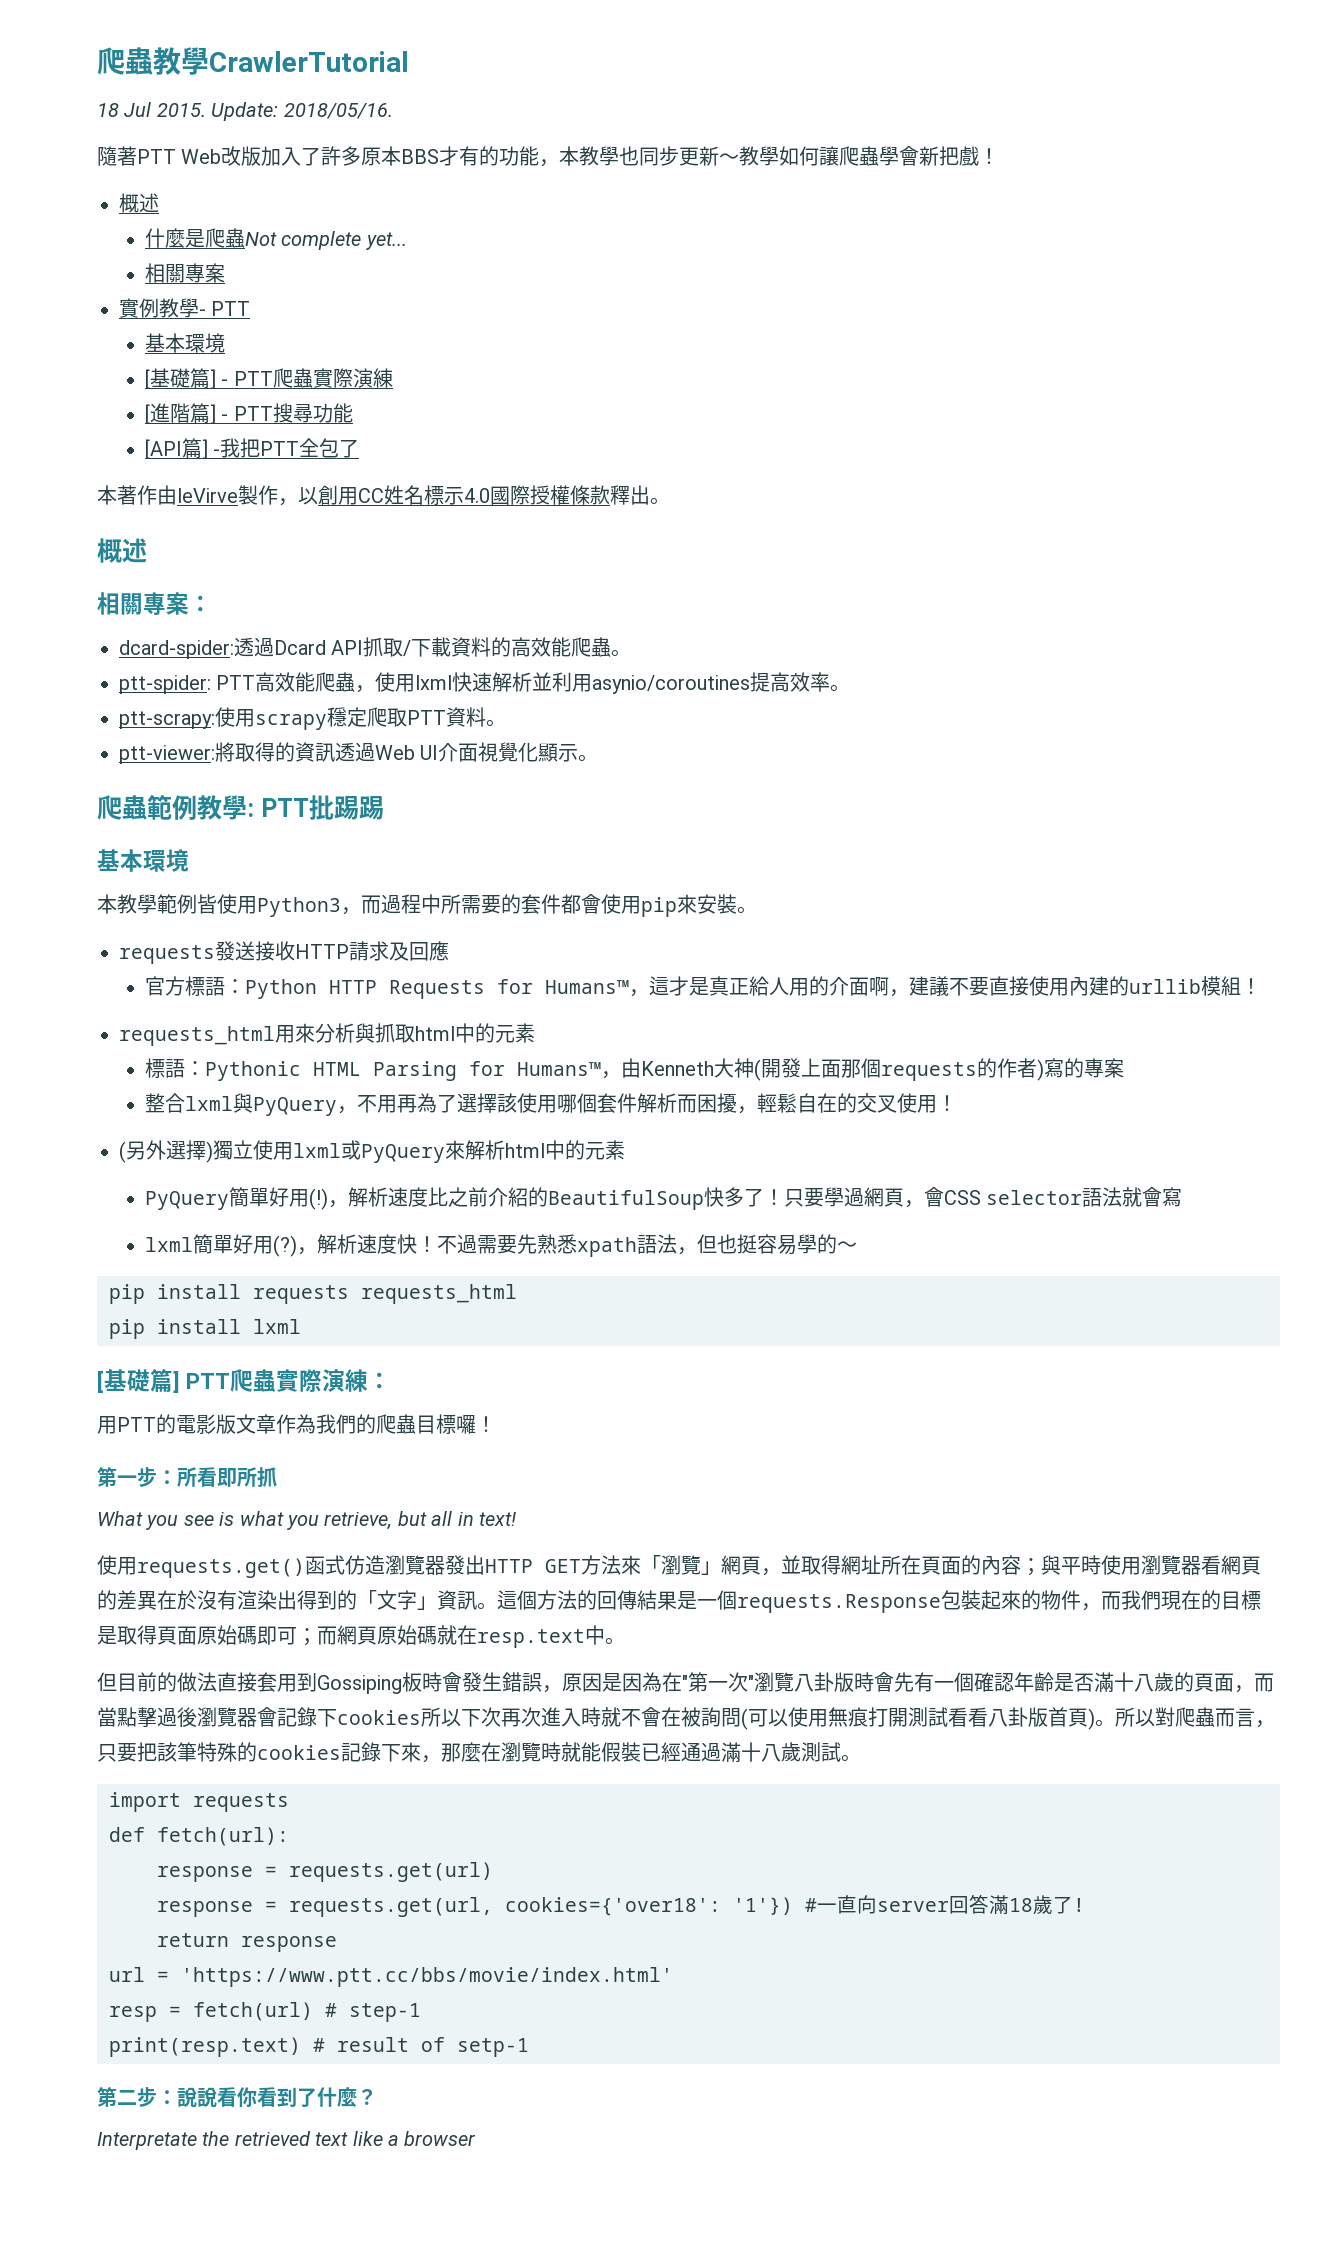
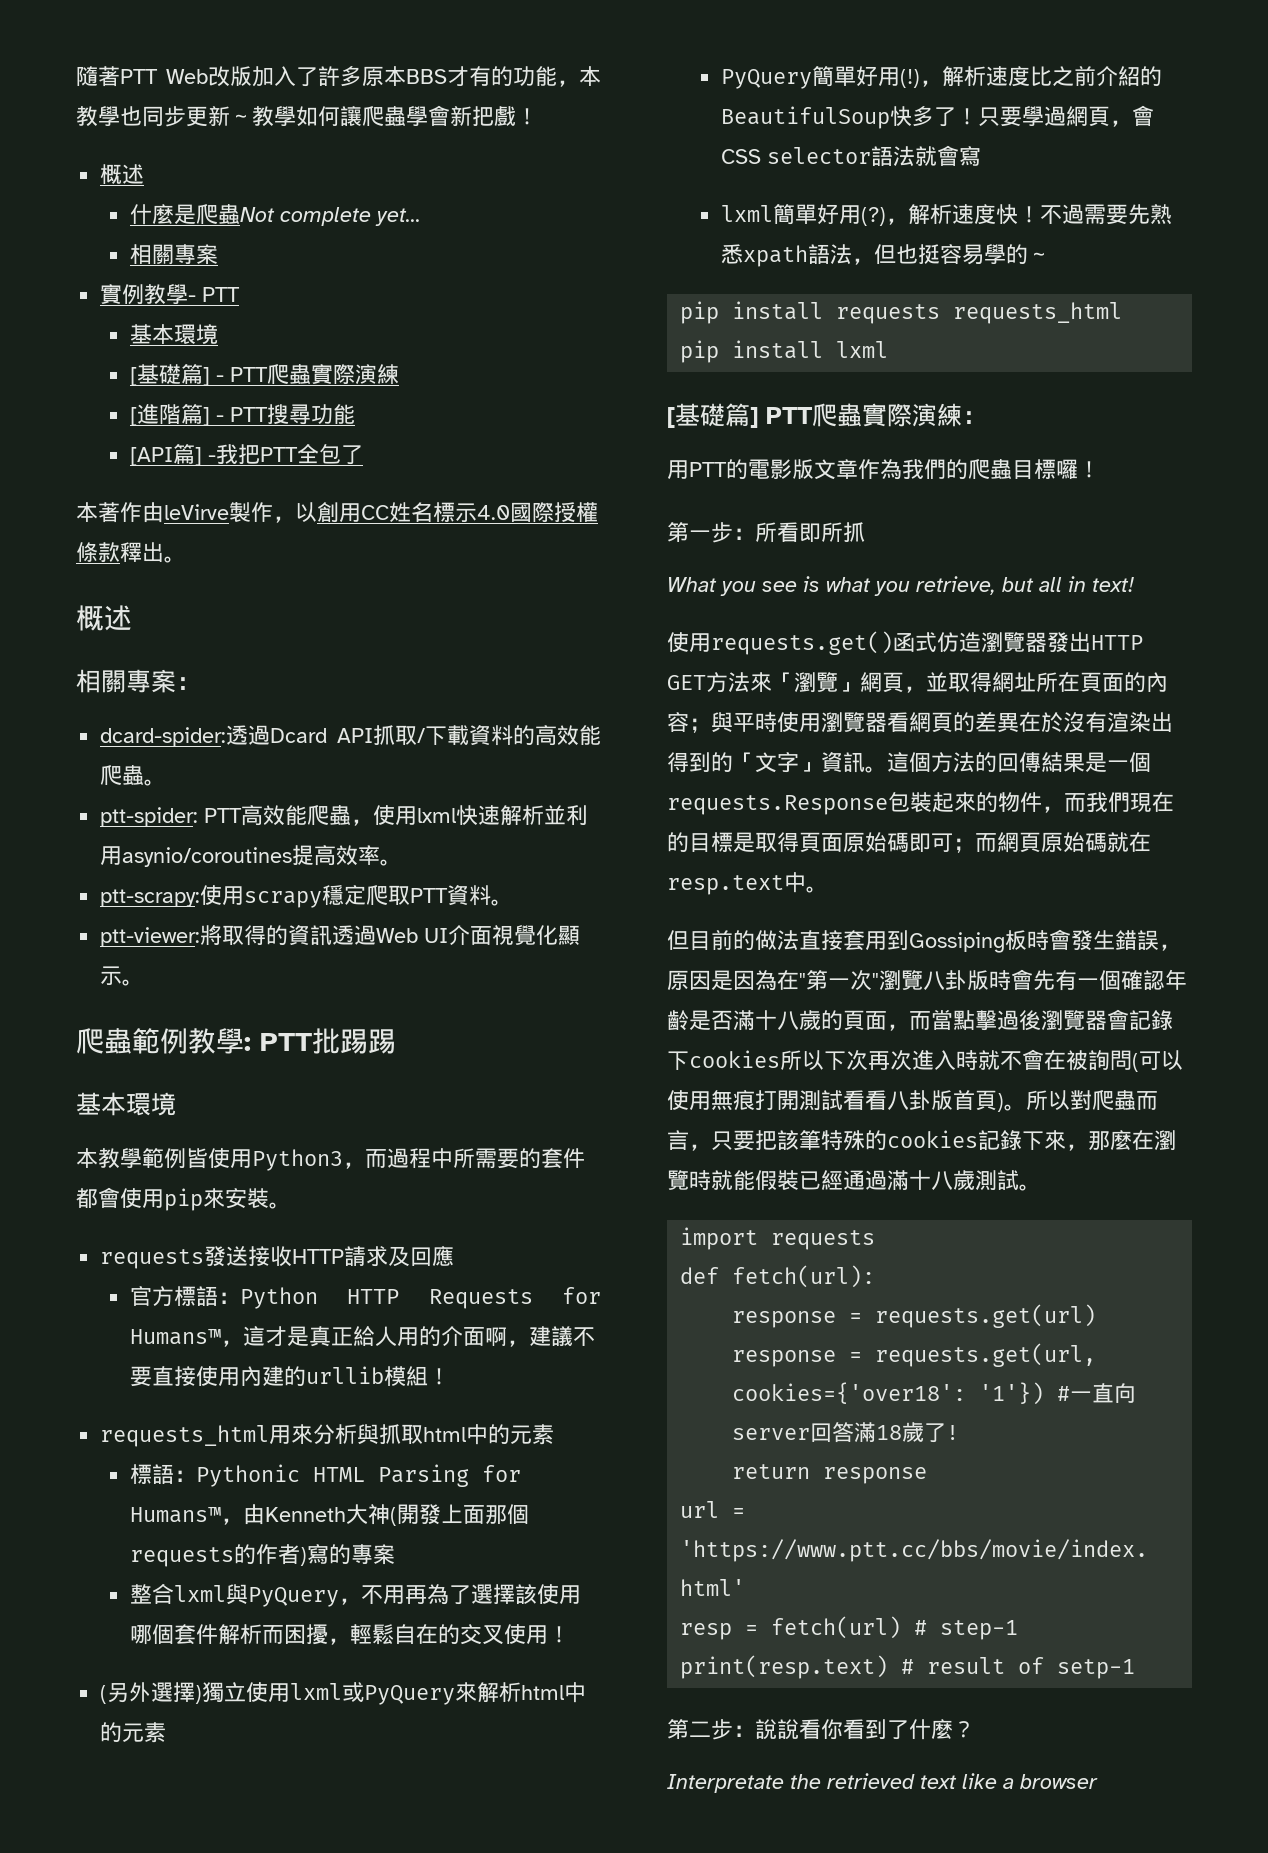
- 爬蟲教學CrawlerTutorial
- 18 Jul 2015. Update: 2018/05/16.

